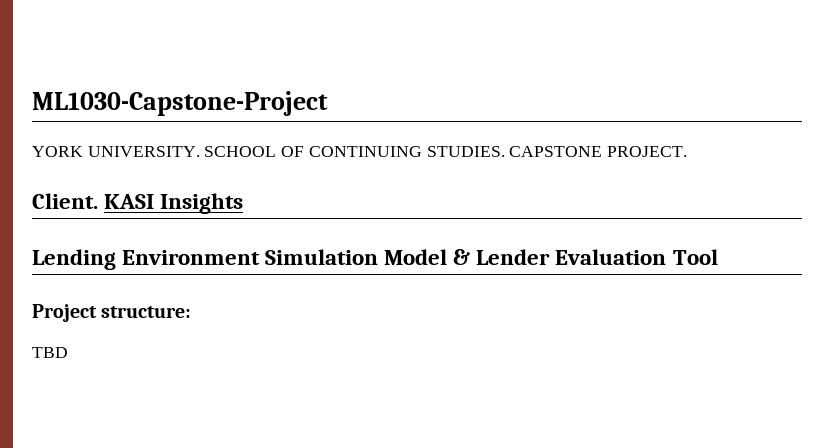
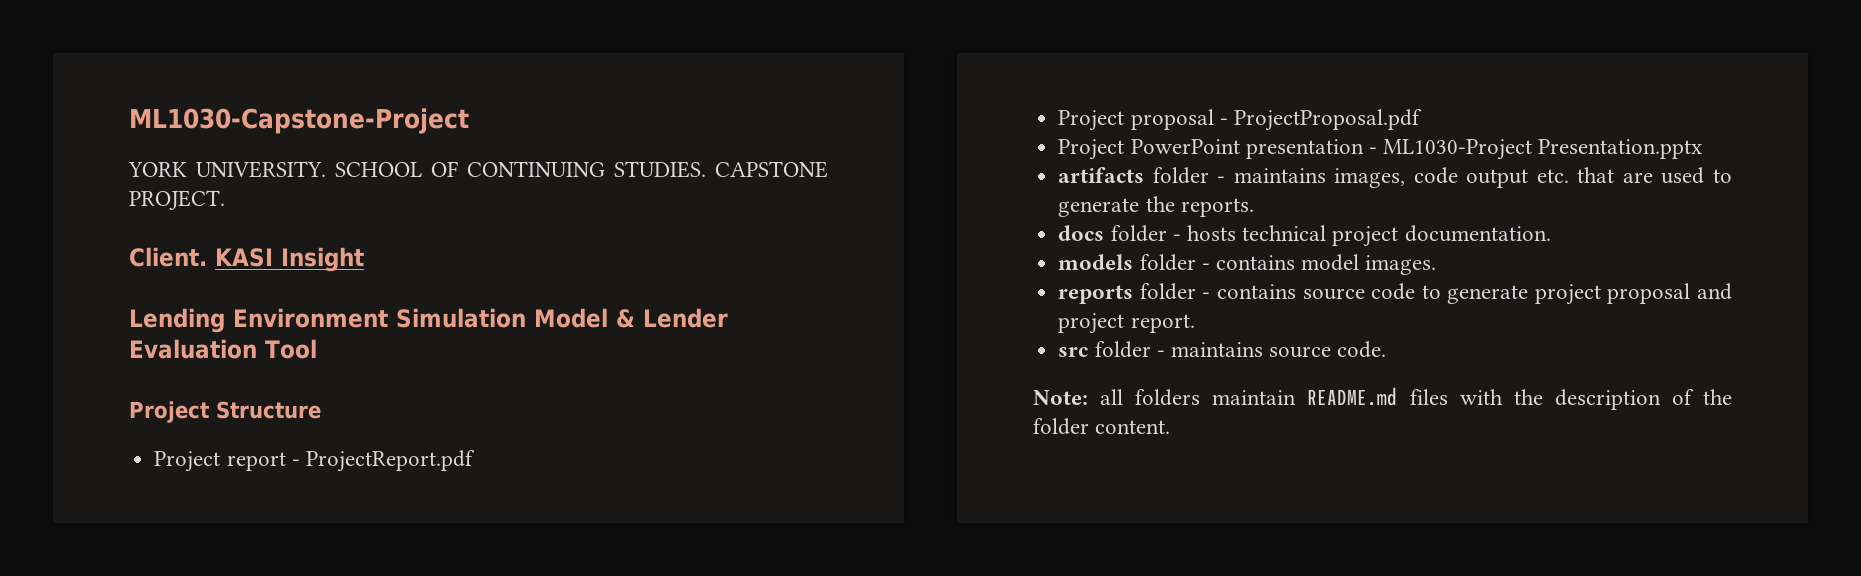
- KASI Insights
+ KASI Insight
- Project structure:
- TBD
+ Project Structure
+ Project report - ProjectReport.pdf
+ Project proposal - ProjectProposal.pdf
+ Project PowerPoint presentation - ML1030-Project Presentation.pptx
+ artifacts folder - maintains images, code output etc. that are used to generate the reports.
+ docs folder - hosts technical project documentation.
+ models folder - contains model images.
+ reports folder - contains source code to generate project proposal and project report.
+ src folder - maintains source code.
+ Note: all folders maintain README.md files with the description of the folder content.

